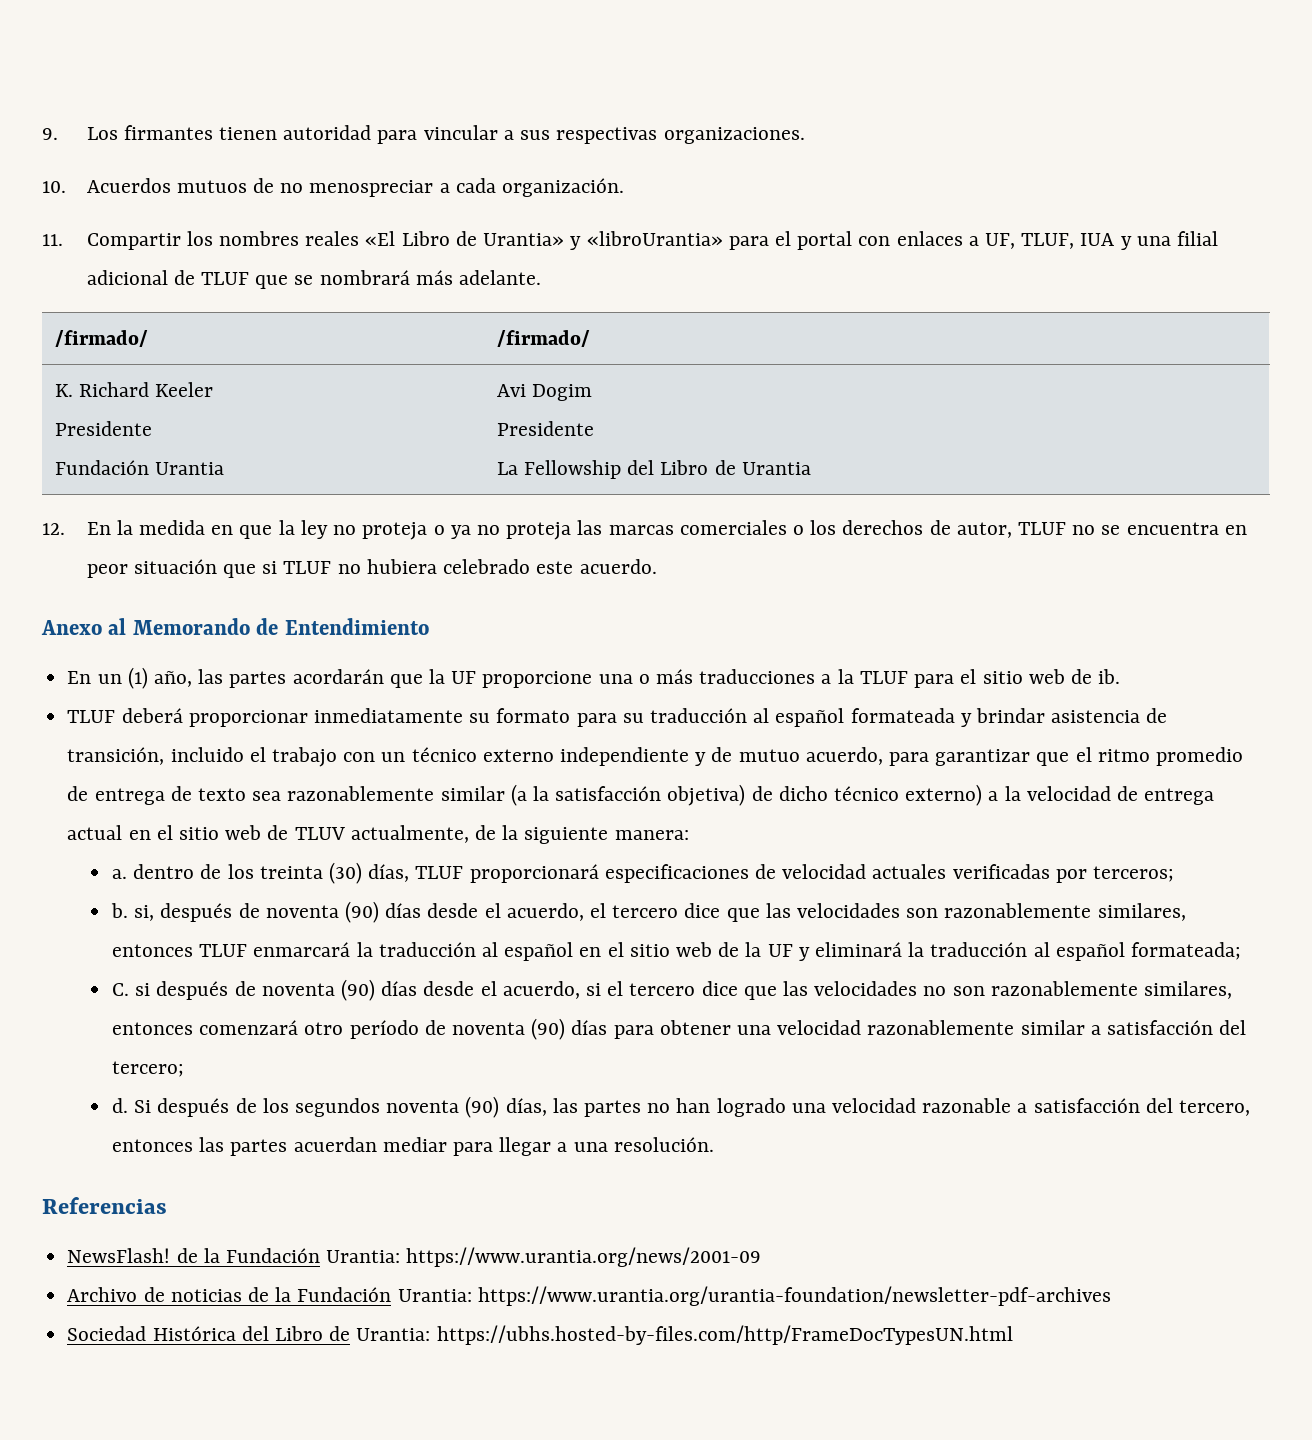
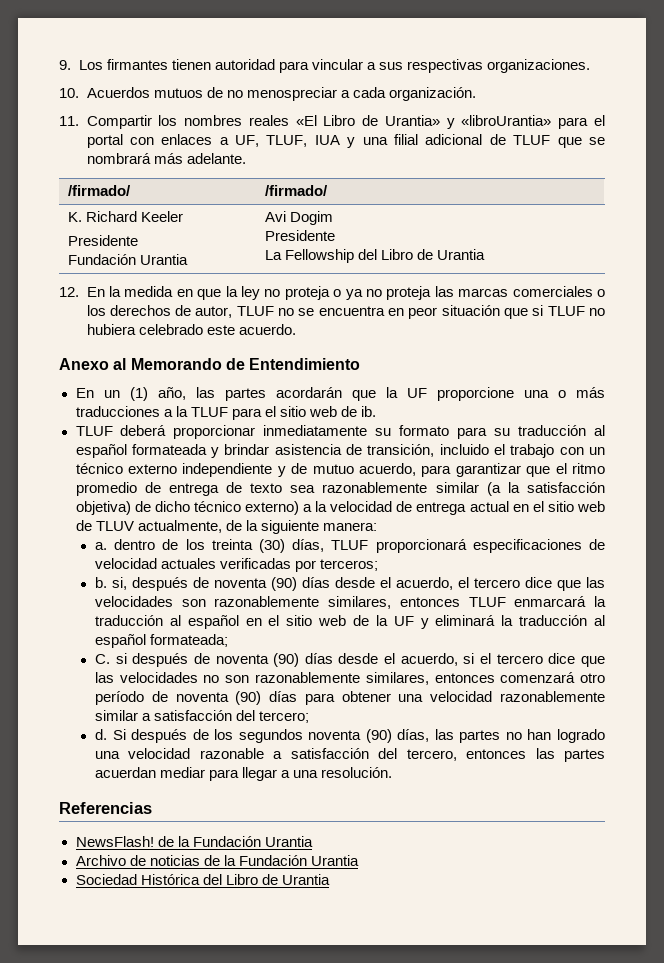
- NewsFlash! de la Fundación Urantia: https://www.urantia.org/news/2001-09
+ NewsFlash! de la Fundación Urantia
- Archivo de noticias de la Fundación Urantia: https://www.urantia.org/urantia-foundation/newsletter-pdf-archives
+ Archivo de noticias de la Fundación Urantia
- Sociedad Histórica del Libro de Urantia: https://ubhs.hosted-by-files.com/http/FrameDocTypesUN.html
+ Sociedad Histórica del Libro de Urantia

